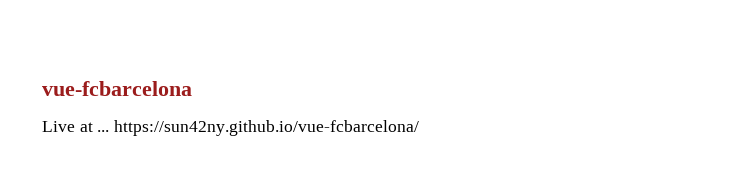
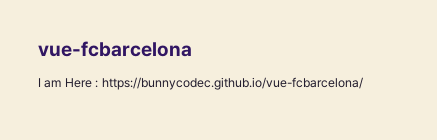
- Live at ... https://sun42ny.github.io/vue-fcbarcelona/
+ I am Here : https://bunnycodec.github.io/vue-fcbarcelona/

